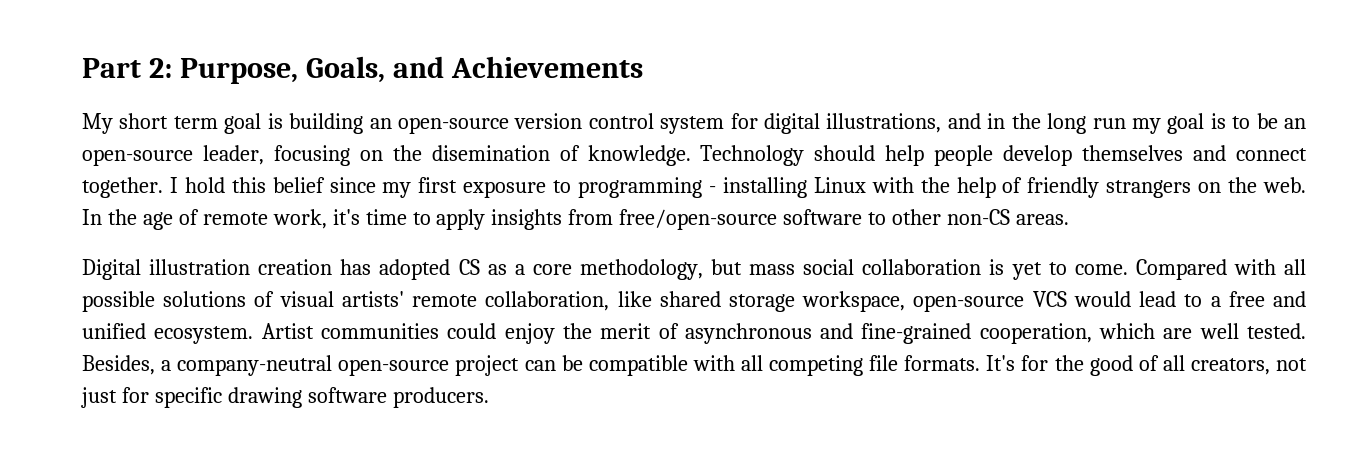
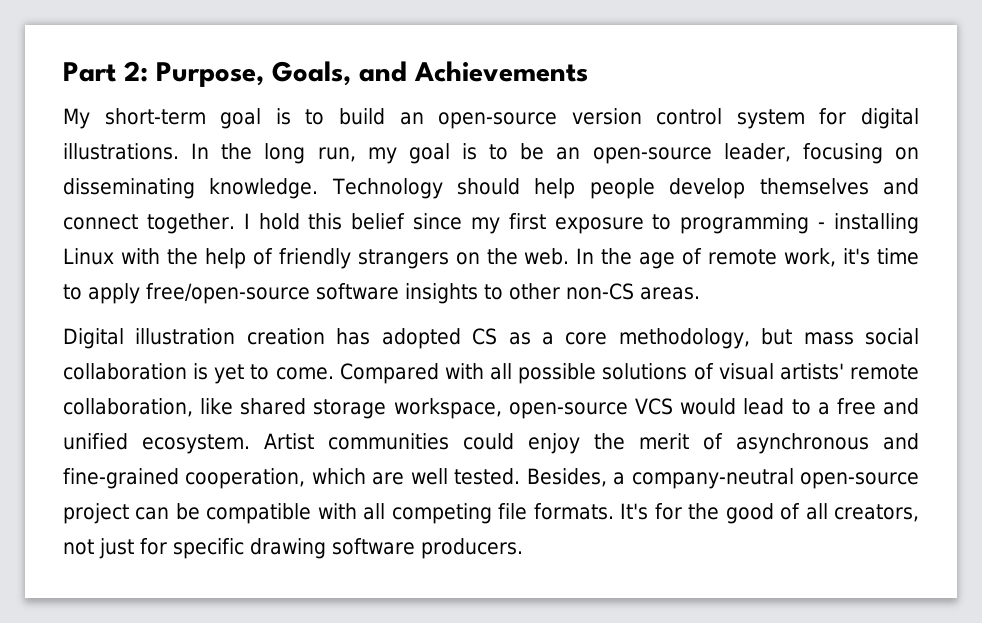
- My short term goal is building an open-source version control system for digital illustrations, and in the long run my goal is to be an open-source leader, focusing on the disemination of knowledge.
+ My short-term goal is to build an open-source version control system for digital illustrations. In the long run, my goal is to be an open-source leader, focusing on disseminating knowledge.
- In the age of remote work, it's time to apply insights from free/open-source software to other non-CS areas.
+ In the age of remote work, it's time to apply free/open-source software insights to other non-CS areas.

